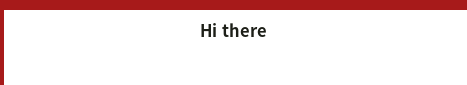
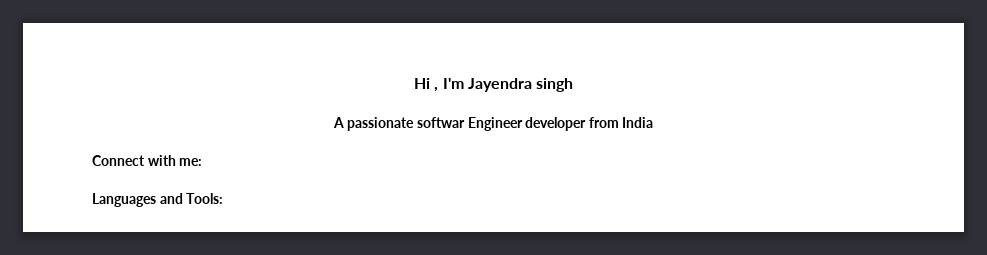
- Hi there
+ Hi , I'm Jayendra singh
+ A passionate softwar Engineer developer from India
+ Connect with me:
+ Languages and Tools:

